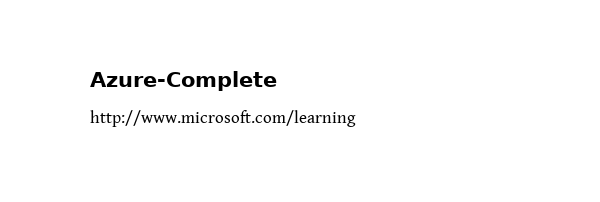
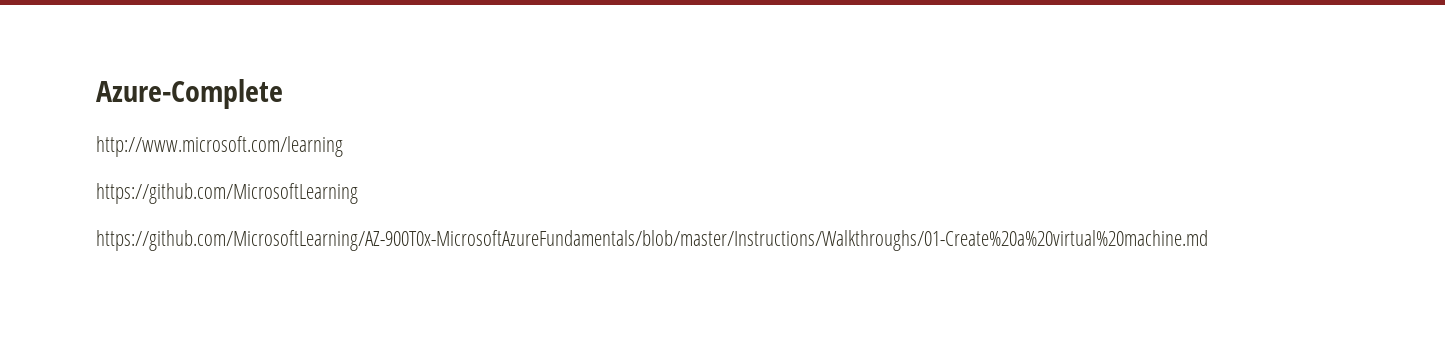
+ https://github.com/MicrosoftLearning
+ https://github.com/MicrosoftLearning/AZ-900T0x-MicrosoftAzureFundamentals/blob/master/Instructions/Walkthroughs/01-Create%20a%20virtual%20machine.md

